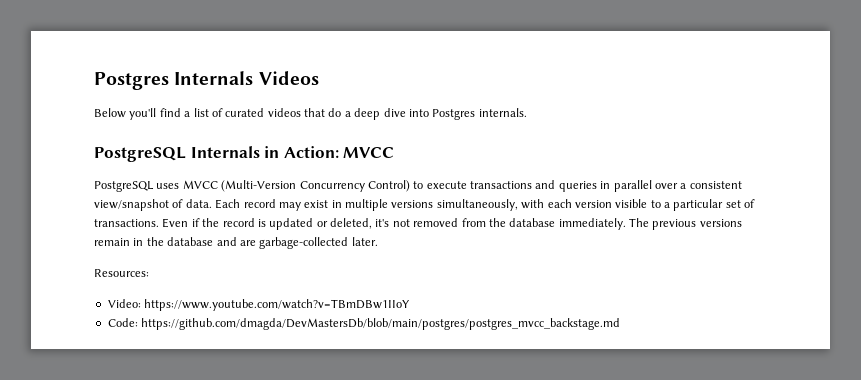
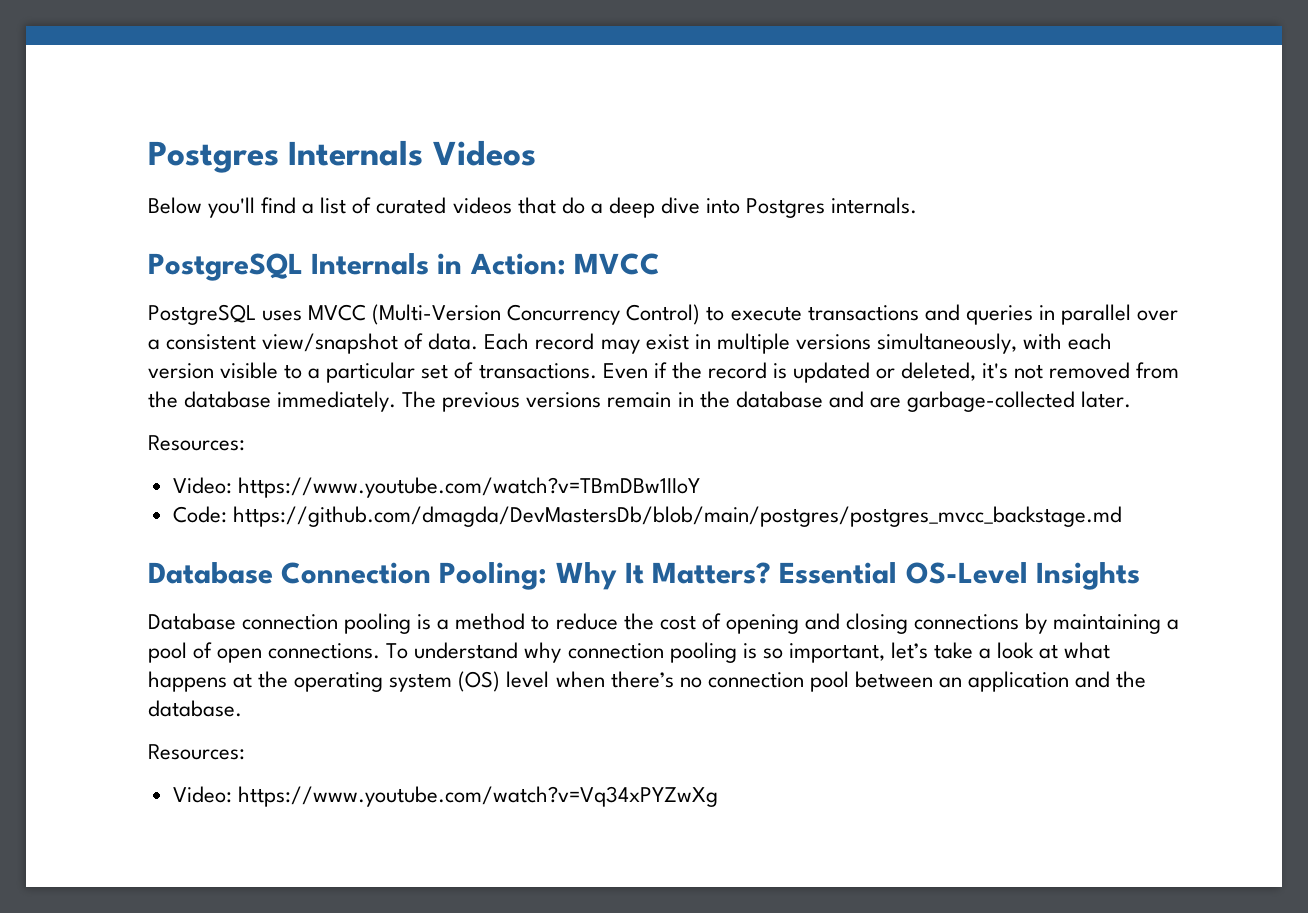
+ Database Connection Pooling: Why It Matters? Essential OS-Level Insights
+ Database connection pooling is a method to reduce the cost of opening and closing connections by maintaining a pool of open connections. To understand why connection pooling is so important, let’s take a look at what happens at the operating system (OS) level when there’s no connection pool between an application and the database.
+ Resources:
+ Video: https://www.youtube.com/watch?v=Vq34xPYZwXg

